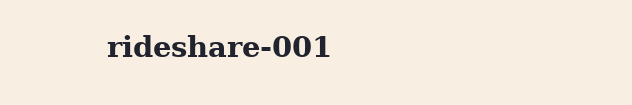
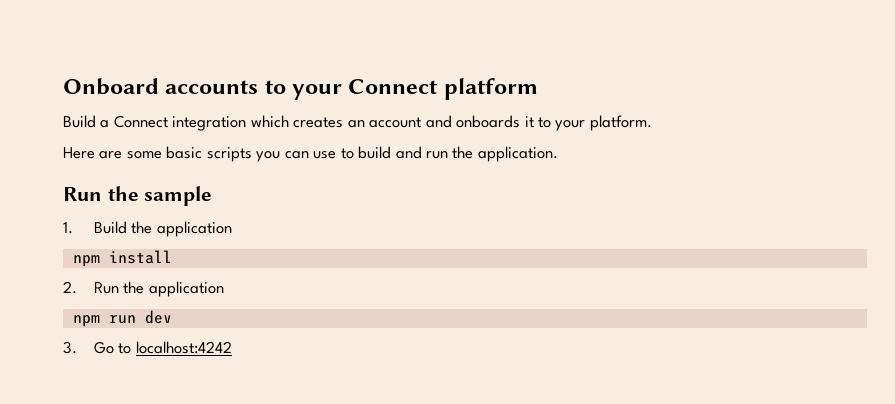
- rideshare-001
+ Onboard accounts to your Connect platform
+ Build a Connect integration which creates an account and onboards it to your platform.
+ Here are some basic scripts you can use to build and run the application.
+ Run the sample
+ 1. Build the application
+ npm install
+ 2. Run the application
+ npm run dev
+ 3. Go to localhost:4242

